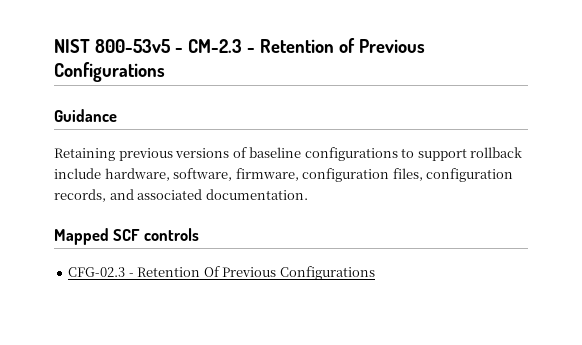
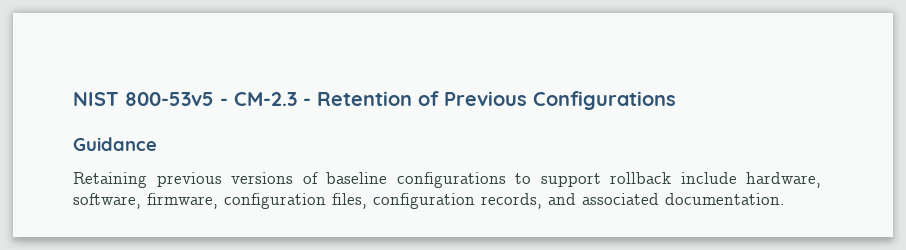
- Mapped SCF controls
- CFG-02.3 - Retention Of Previous Configurations

